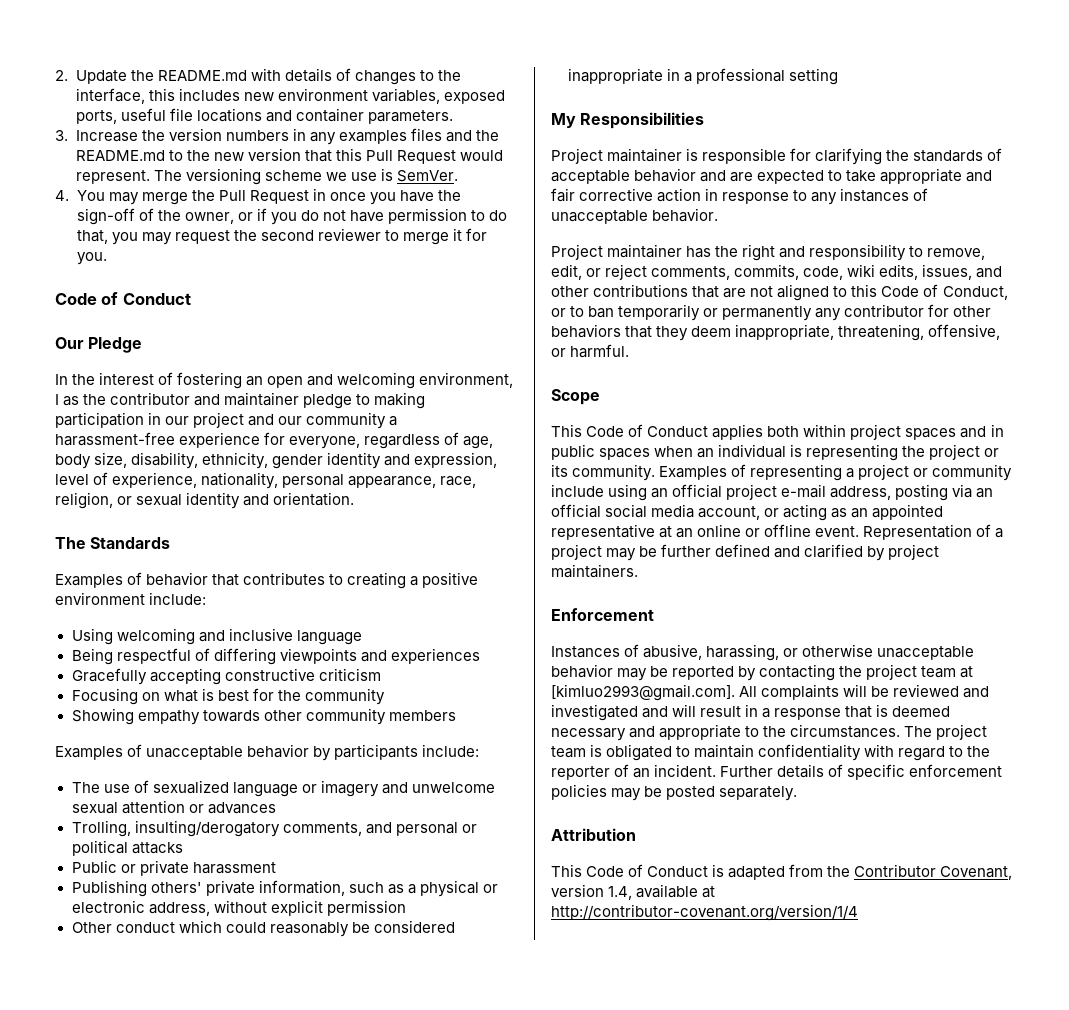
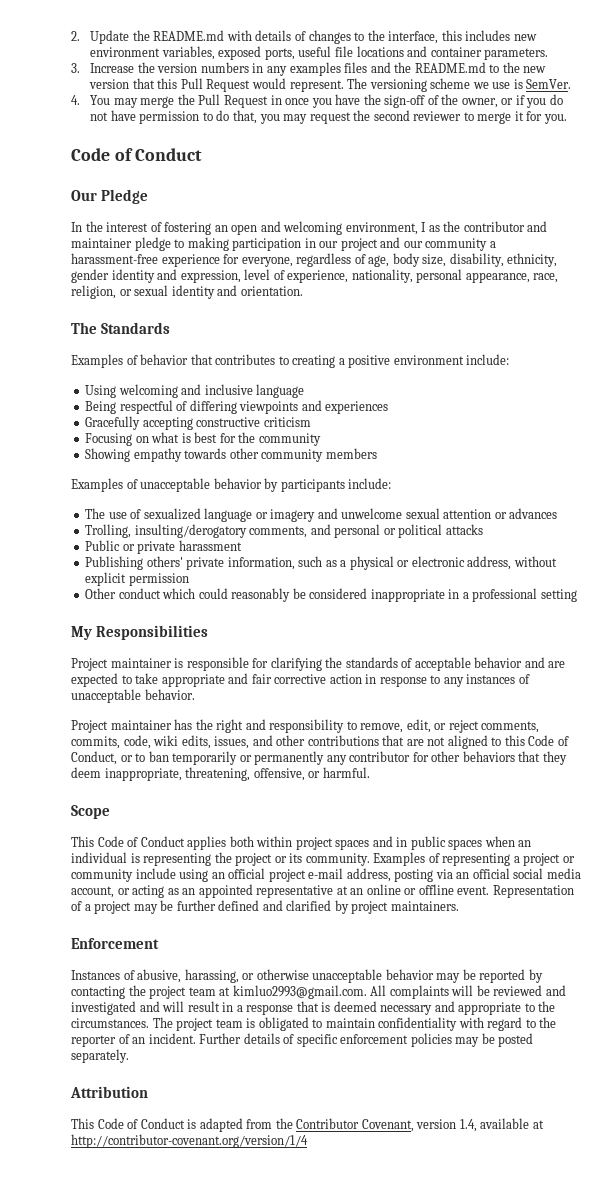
- Instances of abusive, harassing, or otherwise unacceptable behavior may be reported by contacting the project team at [kimluo2993@gmail.com]. All complaints will be reviewed and investigated and will result in a response that is deemed necessary and appropriate to the circumstances.
+ Instances of abusive, harassing, or otherwise unacceptable behavior may be reported by contacting the project team at kimluo2993@gmail.com. All complaints will be reviewed and investigated and will result in a response that is deemed necessary and appropriate to the circumstances.

